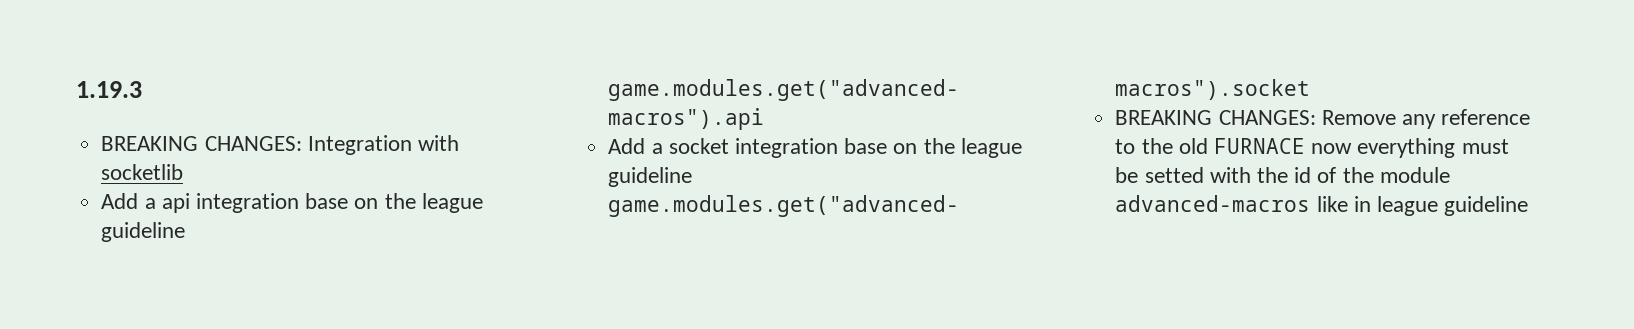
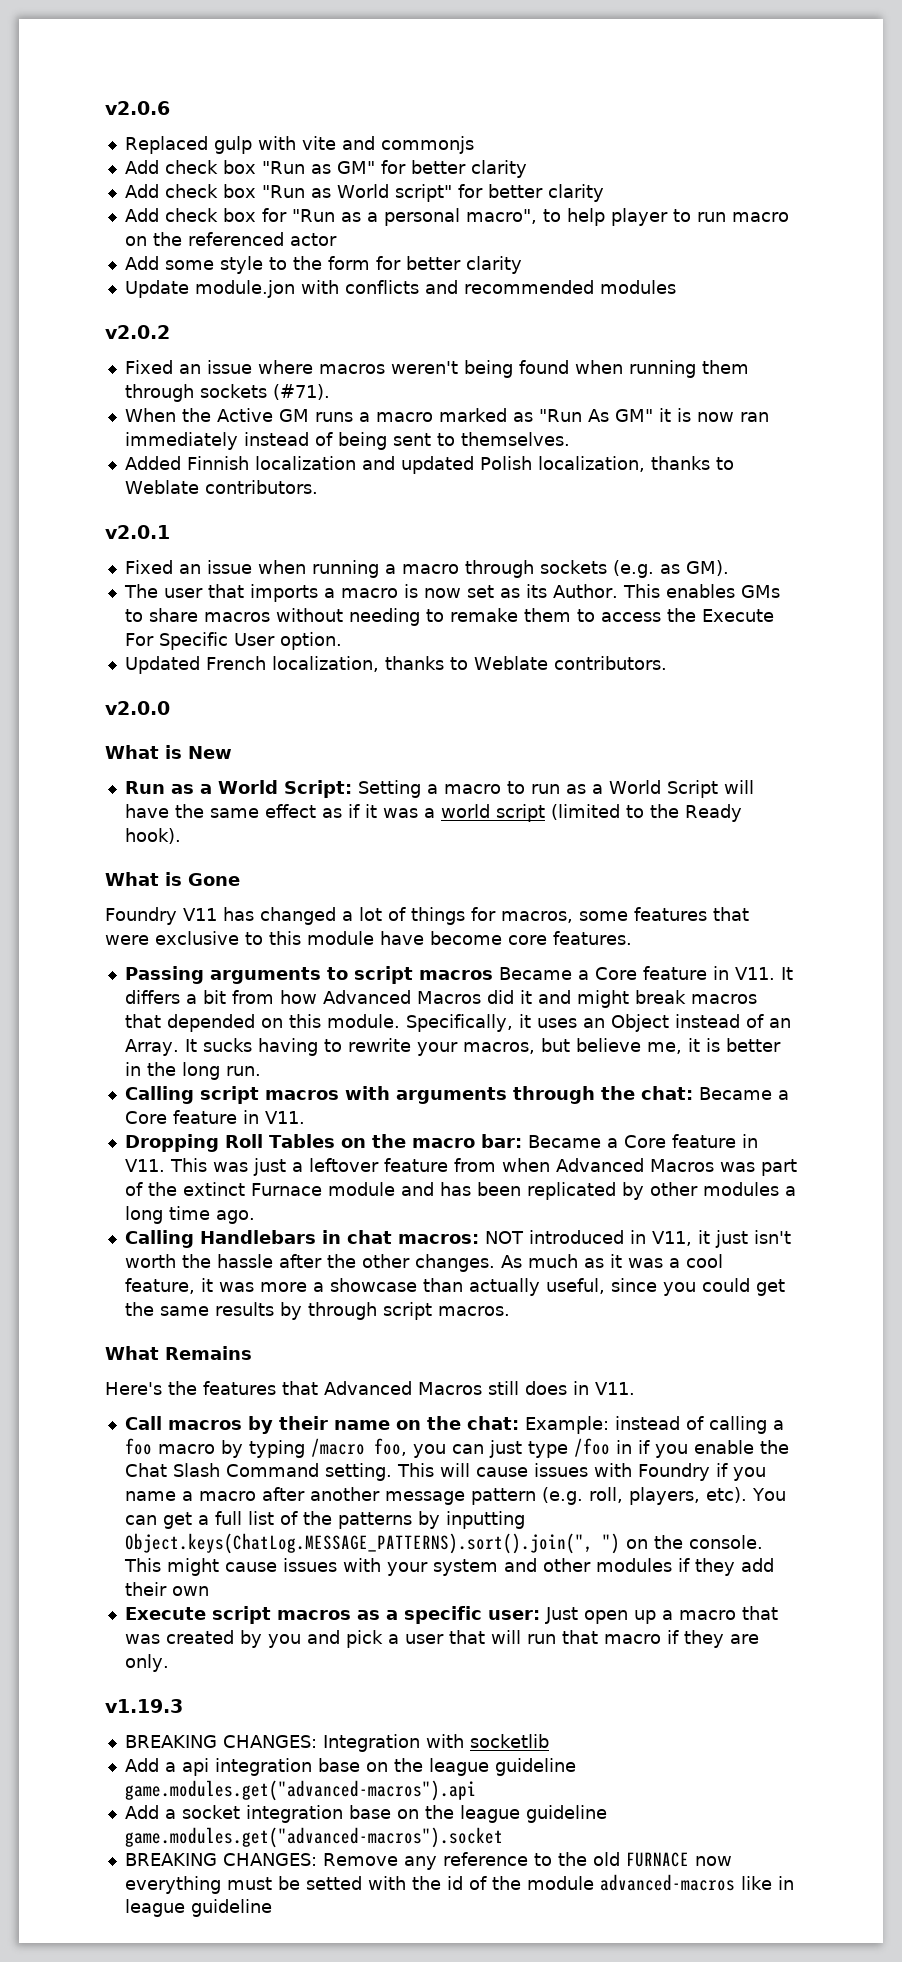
- 1.19.3
+ v2.0.6
+ Replaced gulp with vite and commonjs
+ Add check box "Run as GM" for better clarity
+ Add check box "Run as World script" for better clarity
+ Add check box for "Run as a personal macro", to help player to run macro on the referenced actor
+ Add some style to the form for better clarity
+ Update module.jon with conflicts and recommended modules
+ v2.0.2
+ Fixed an issue where macros weren't being found when running them through sockets (#71).
+ When the Active GM runs a macro marked as "Run As GM" it is now ran immediately instead of being sent to themselves.
+ Added Finnish localization and updated Polish localization, thanks to Weblate contributors.
+ v2.0.1
+ Fixed an issue when running a macro through sockets (e.g. as GM).
+ The user that imports a macro is now set as its Author. This enables GMs to share macros without needing to remake them to access the Execute For Specific User option.
+ Updated French localization, thanks to Weblate contributors.
+ v2.0.0
+ What is New
+ Run as a World Script: Setting a macro to run as a World Script will have the same effect as if it was a world script (limited to the Ready hook).
+ What is Gone
+ Foundry V11 has changed a lot of things for macros, some features that were exclusive to this module have become core features.
+ Passing arguments to script macros Became a Core feature in V11. It differs a bit from how Advanced Macros did it and might break macros that depended on this module. Specifically, it uses an Object instead of an Array. It sucks having to rewrite your macros, but believe me, it is better in the long run.
+ Calling script macros with arguments through the chat: Became a Core feature in V11.
+ Dropping Roll Tables on the macro bar: Became a Core feature in V11. This was just a leftover feature from when Advanced Macros was part of the extinct Furnace module and has been replicated by other modules a long time ago.
+ Calling Handlebars in chat macros: NOT introduced in V11, it just isn't worth the hassle after the other changes. As much as it was a cool feature, it was more a showcase than actually useful, since you could get the same results by through script macros.
+ What Remains
+ Here's the features that Advanced Macros still does in V11.
+ Call macros by their name on the chat: Example: instead of calling a foo macro by typing /macro foo, you can just type /foo in if you enable the Chat Slash Command setting. This will cause issues with Foundry if you name a macro after another message pattern (e.g. roll, players, etc). You can get a full list of the patterns by inputting Object.keys(ChatLog.MESSAGE_PATTERNS).sort().join(", ") on the console. This might cause issues with your system and other modules if they add their own
+ Execute script macros as a specific user: Just open up a macro that was created by you and pick a user that will run that macro if they are only.
+ v1.19.3

